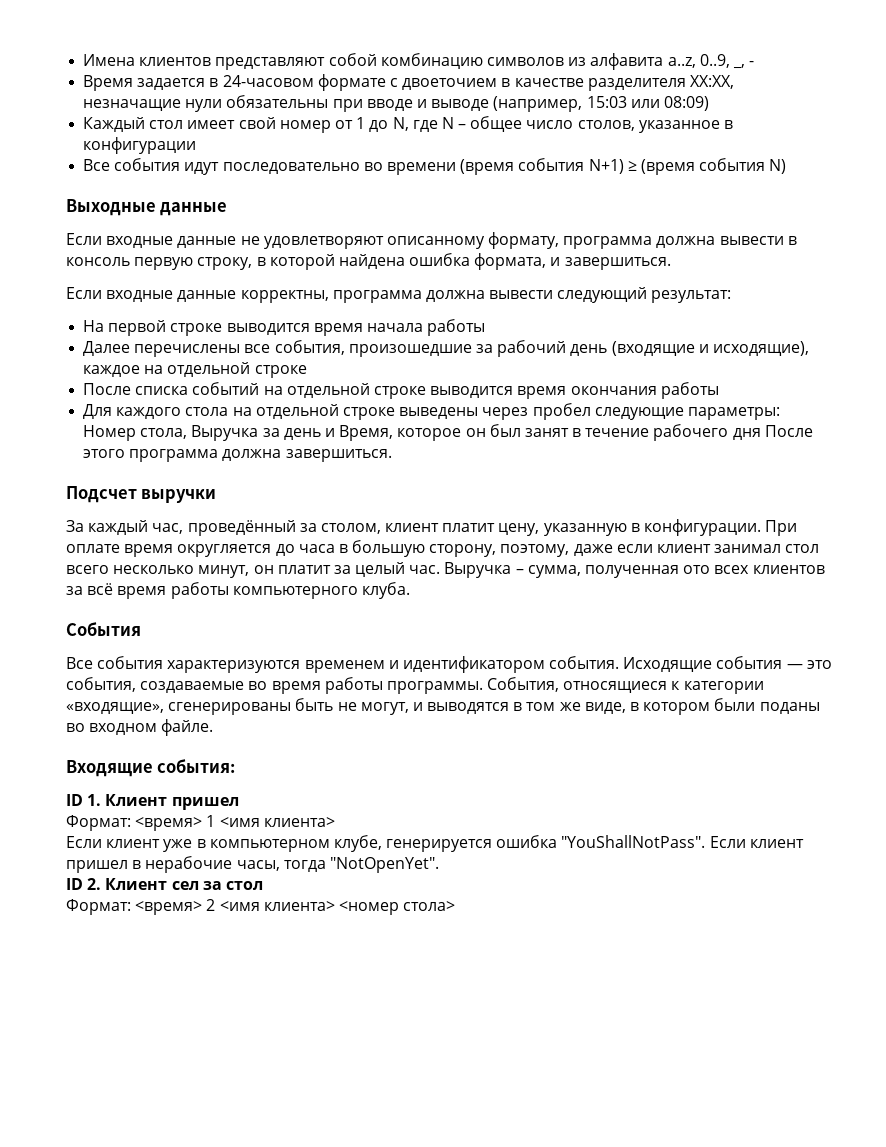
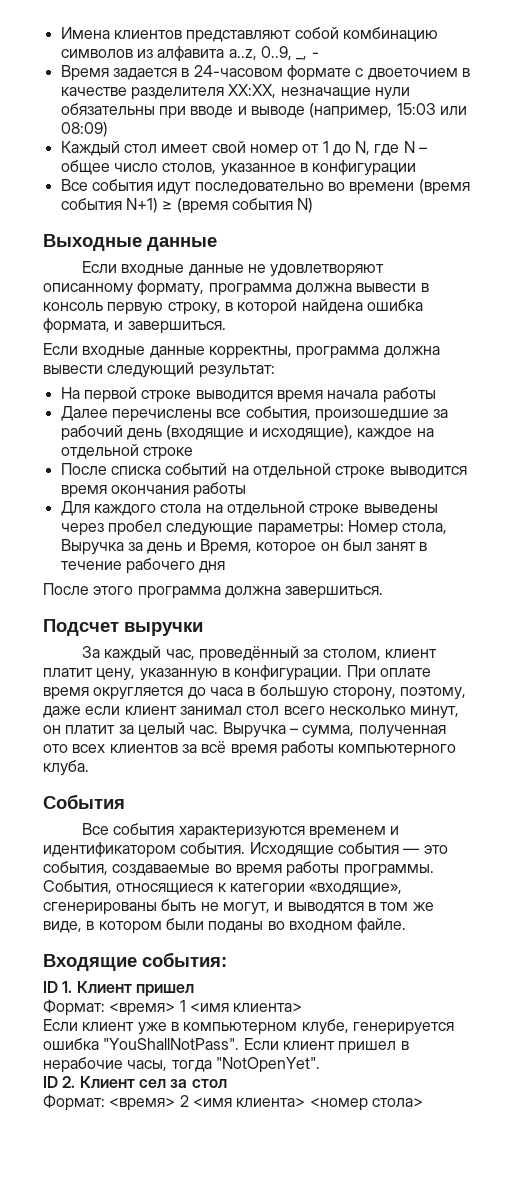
- Для каждого стола на отдельной строке выведены через пробел следующие параметры: Номер стола, Выручка за день и Время, которое он был занят в течение рабочего дня После этого программа должна завершиться.
+ Для каждого стола на отдельной строке выведены через пробел следующие параметры: Номер стола, Выручка за день и Время, которое он был занят в течение рабочего дня
+ После этого программа должна завершиться.

